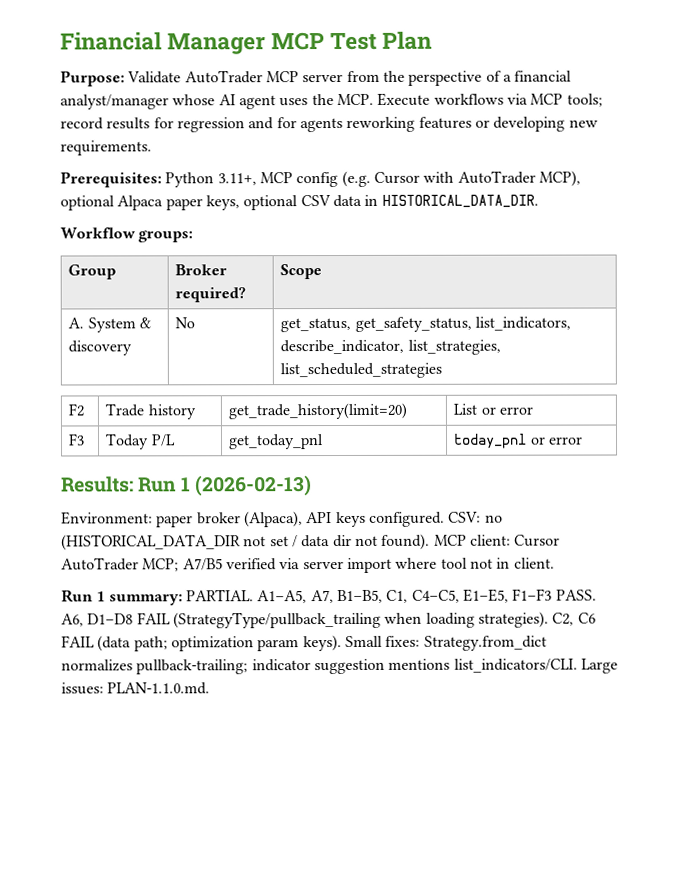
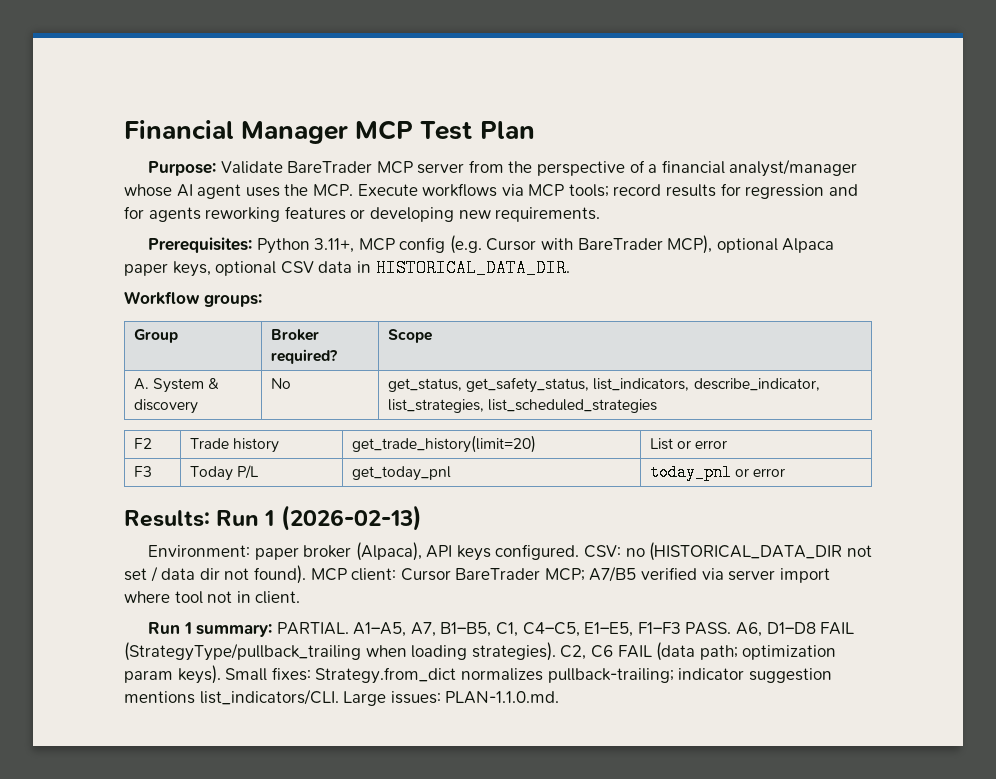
- Purpose: Validate AutoTrader MCP server from the perspective of a financial analyst/manager whose AI agent uses the MCP. Execute workflows via MCP tools; record results for regression and for agents reworking features or developing new requirements.
+ Purpose: Validate BareTrader MCP server from the perspective of a financial analyst/manager whose AI agent uses the MCP. Execute workflows via MCP tools; record results for regression and for agents reworking features or developing new requirements.
- Prerequisites: Python 3.11+, MCP config (e.g. Cursor with AutoTrader MCP), optional Alpaca paper keys, optional CSV data in HISTORICAL_DATA_DIR.
+ Prerequisites: Python 3.11+, MCP config (e.g. Cursor with BareTrader MCP), optional Alpaca paper keys, optional CSV data in HISTORICAL_DATA_DIR.
- MCP client: Cursor AutoTrader MCP; A7/B5 verified via server import where tool not in client.
+ MCP client: Cursor BareTrader MCP; A7/B5 verified via server import where tool not in client.

